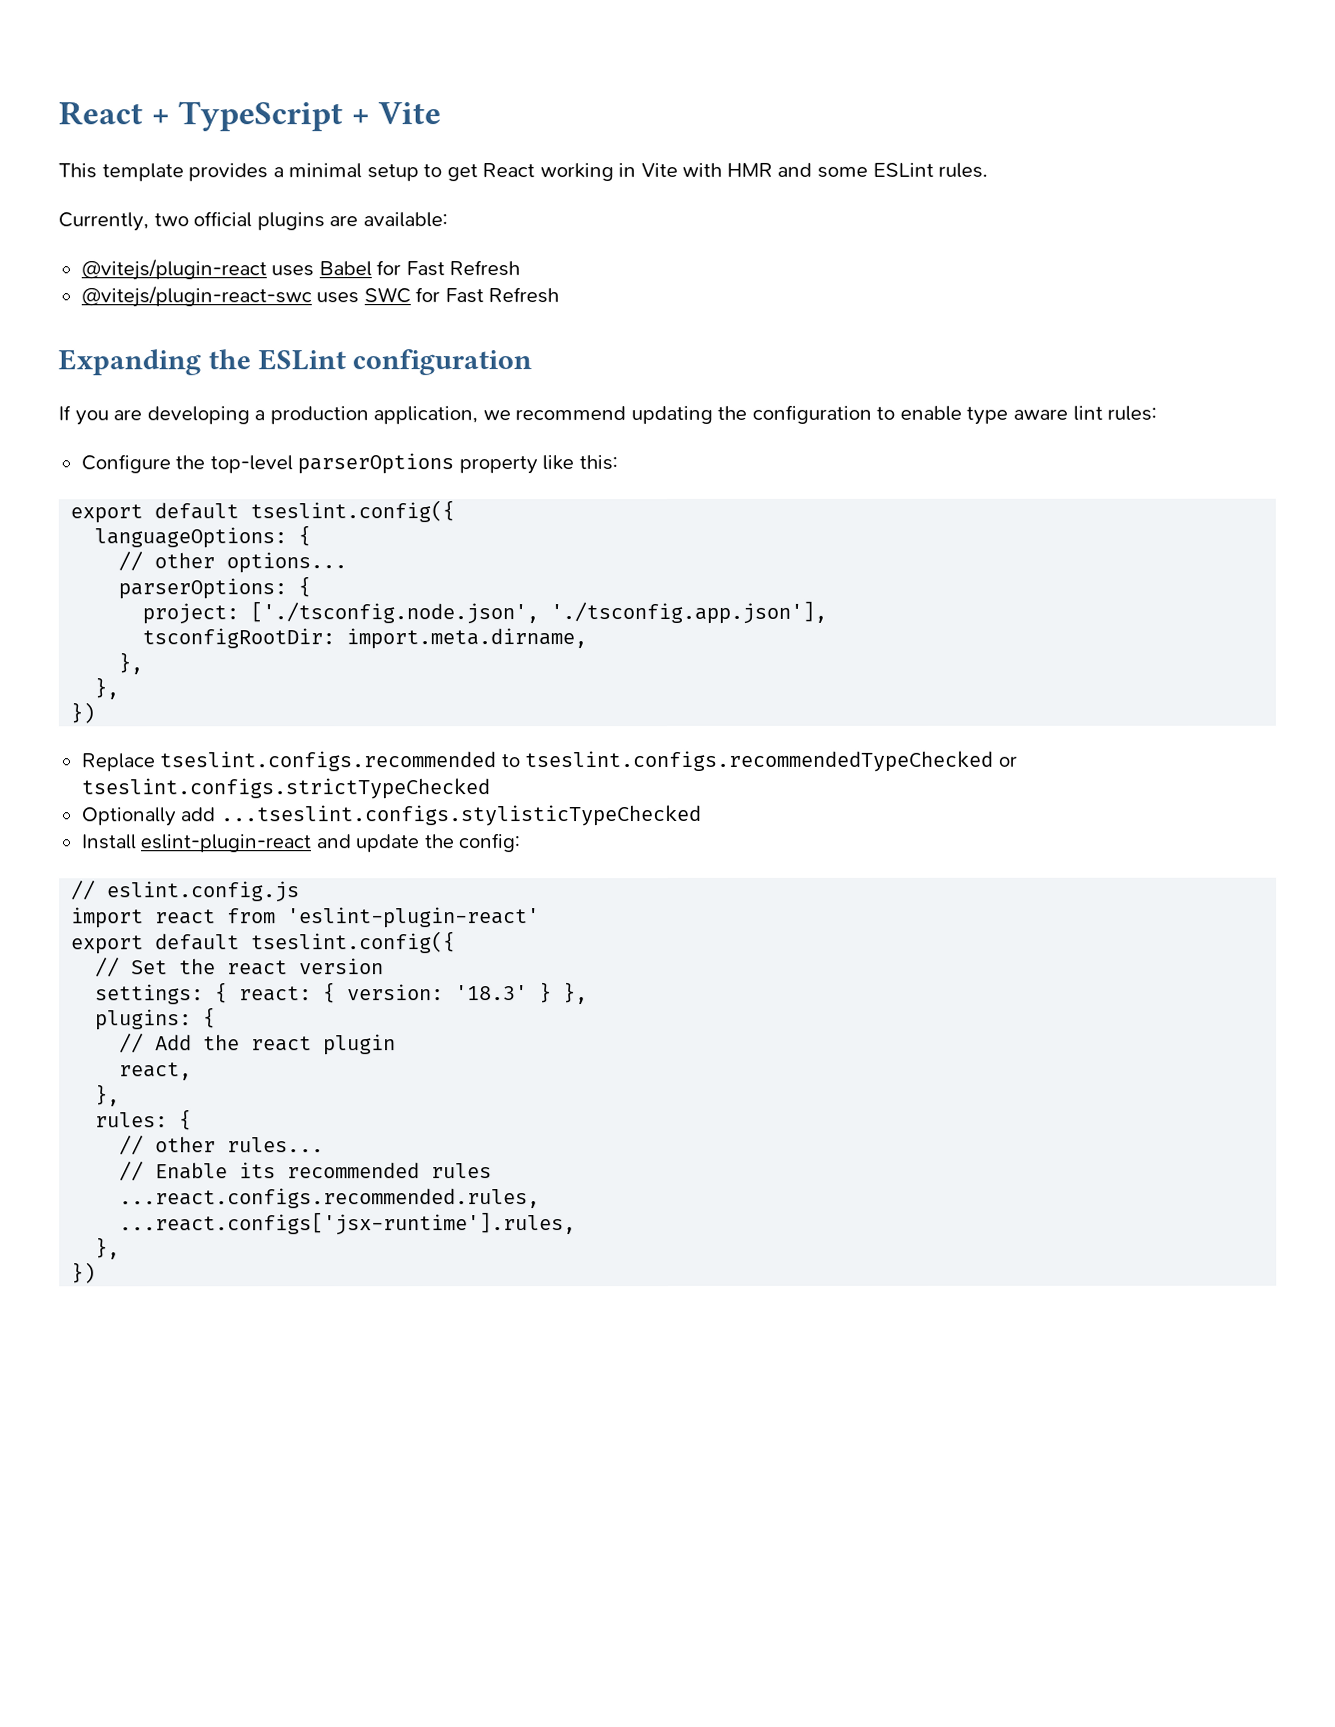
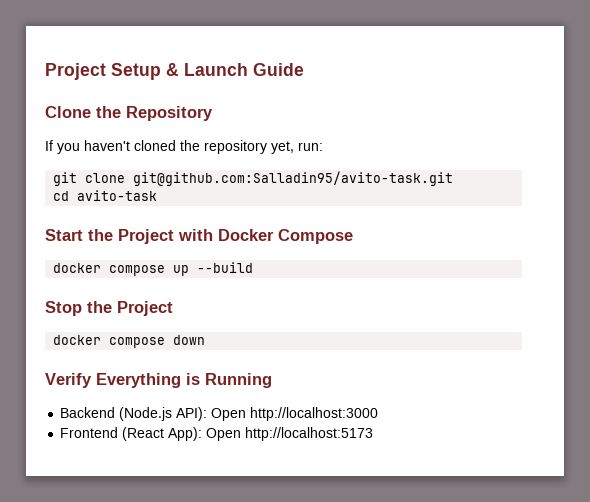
- React + TypeScript + Vite
- This template provides a minimal setup to get React working in Vite with HMR and some ESLint rules.
- Currently, two official plugins are available:
- @vitejs/plugin-react uses Babel for Fast Refresh
- @vitejs/plugin-react-swc uses SWC for Fast Refresh
- Expanding the ESLint configuration
- If you are developing a production application, we recommend updating the configuration to enable type aware lint rules:
- Configure the top-level parserOptions property like this:
- export default tseslint.config({
- languageOptions: {
- // other options...
- parserOptions: {
- project: ['./tsconfig.node.json', './tsconfig.app.json'],
- tsconfigRootDir: import.meta.dirname,
- },
- },
- })
- Replace tseslint.configs.recommended to tseslint.configs.recommendedTypeChecked or tseslint.configs.strictTypeChecked
- Optionally add ...tseslint.configs.stylisticTypeChecked
- Install eslint-plugin-react and update the config:
- // eslint.config.js
- import react from 'eslint-plugin-react'
- export default tseslint.config({
- // Set the react version
- settings: { react: { version: '18.3' } },
- plugins: {
- // Add the react plugin
- react,
- },
- rules: {
- // other rules...
- // Enable its recommended rules
- ...react.configs.recommended.rules,
- ...react.configs['jsx-runtime'].rules,
- },
- })
+ Project Setup & Launch Guide
+ Clone the Repository
+ If you haven't cloned the repository yet, run:
+ git clone git@github.com:Salladin95/avito-task.git
+ cd avito-task
+ Start the Project with Docker Compose
+ docker compose up --build
+ Stop the Project
+ docker compose down
+ Verify Everything is Running
+ Backend (Node.js API): Open http://localhost:3000
+ Frontend (React App): Open http://localhost:5173

